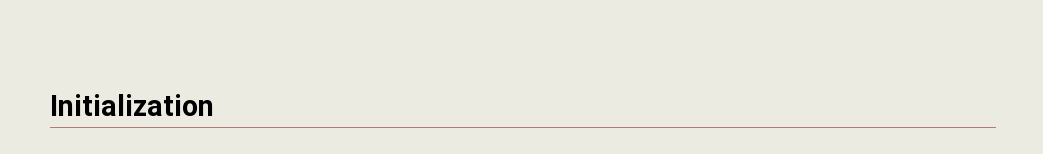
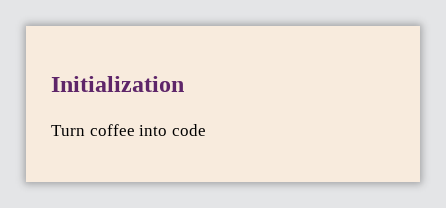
+ Turn coffee into code

